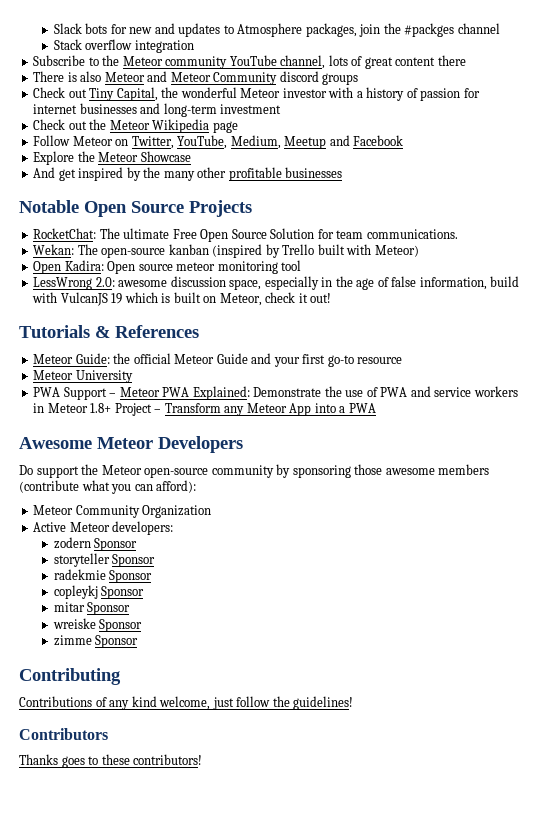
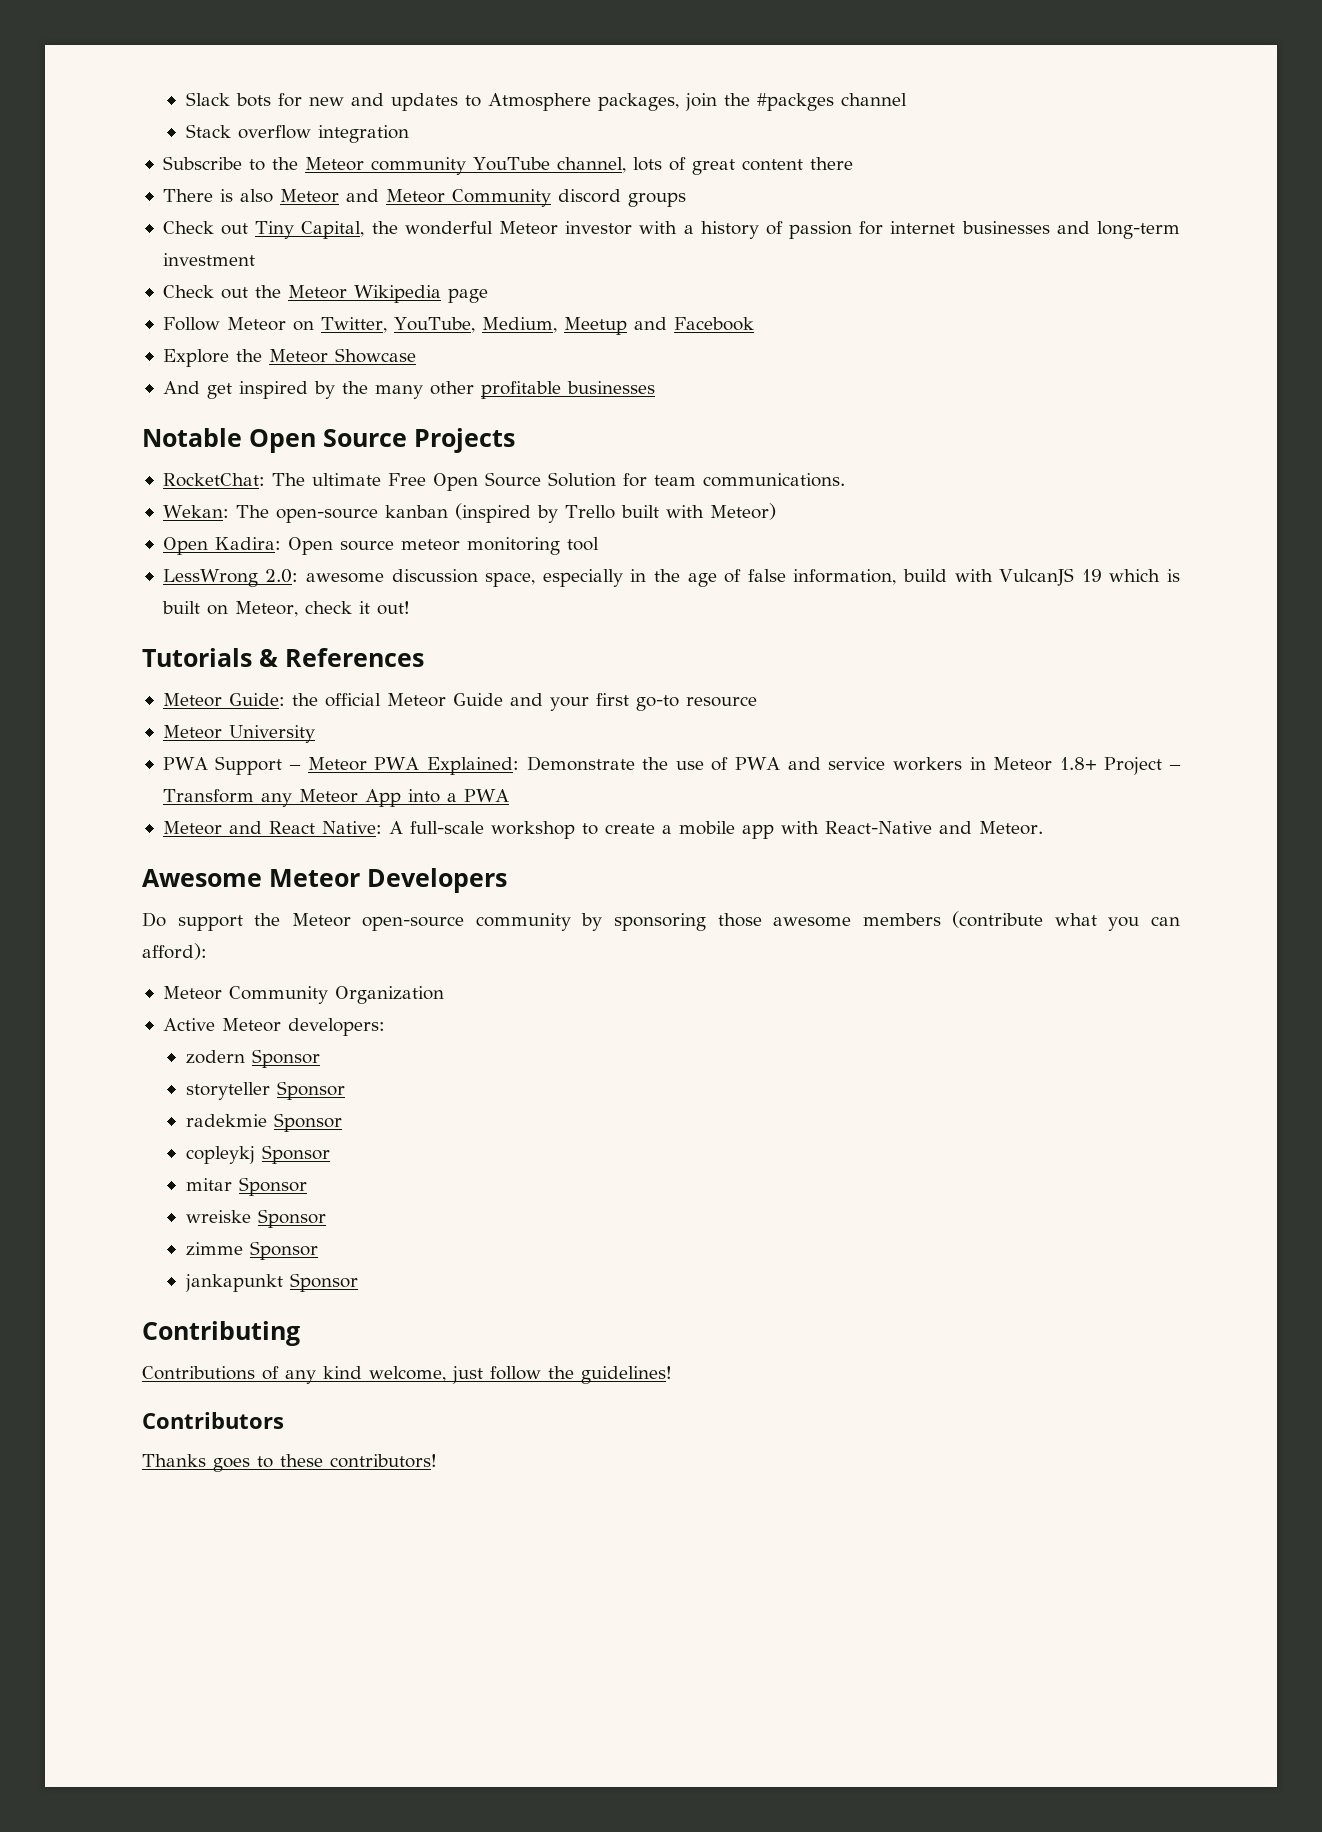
+ Meteor and React Native: A full-scale workshop to create a mobile app with React-Native and Meteor.
+ jankapunkt Sponsor

